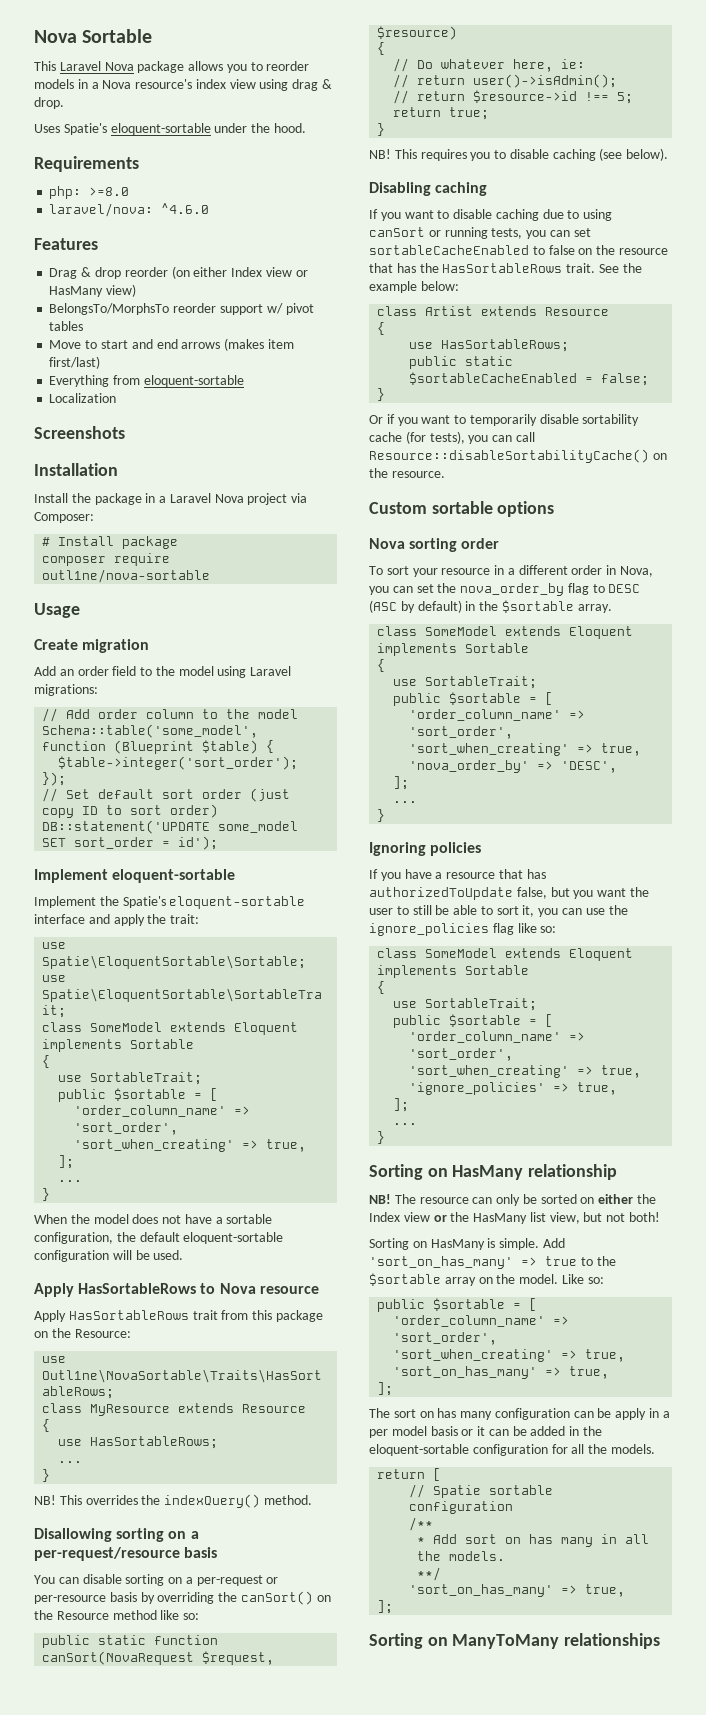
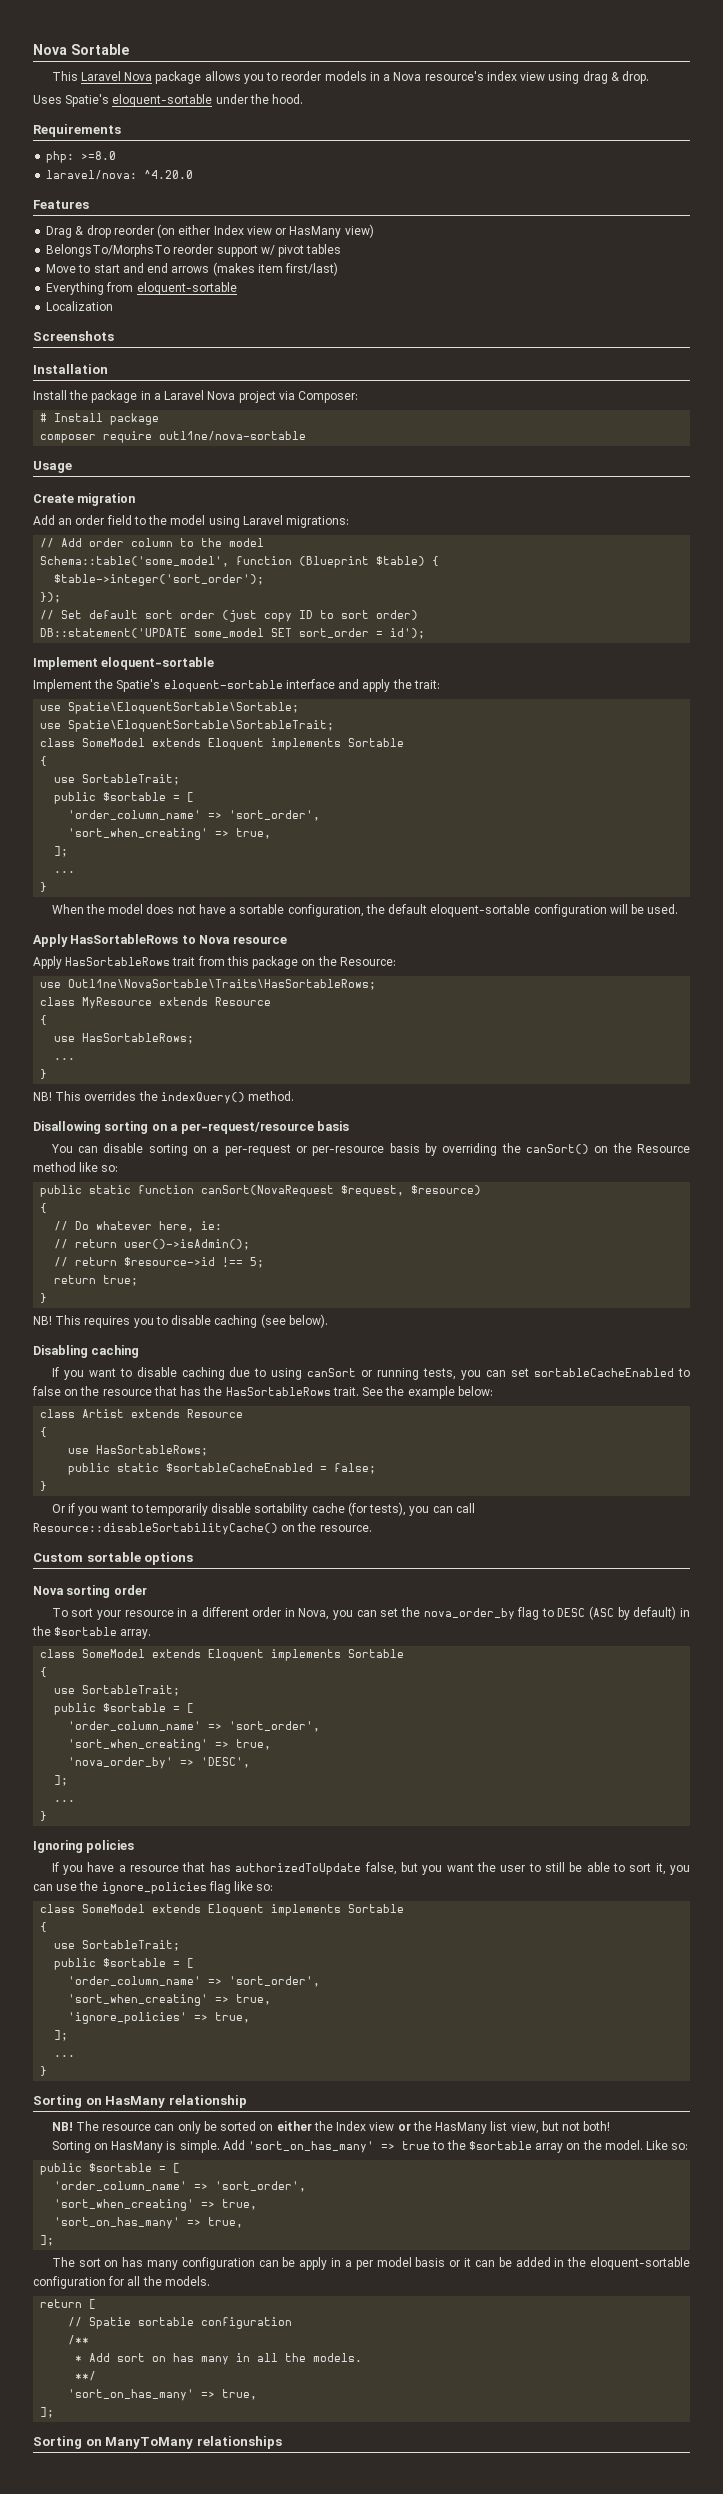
- laravel/nova: ^4.6.0
+ laravel/nova: ^4.20.0

